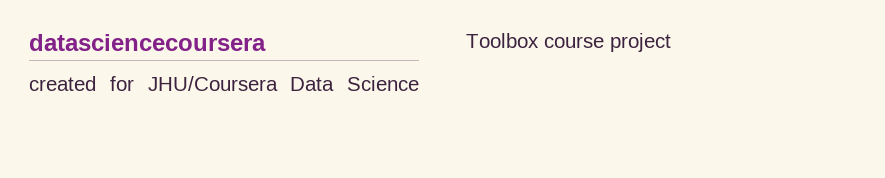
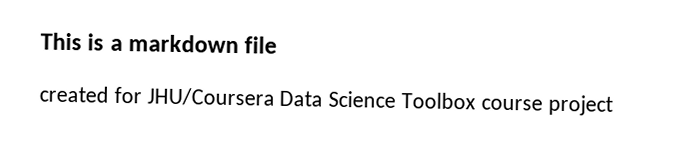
- datasciencecoursera
+ This is a markdown file

